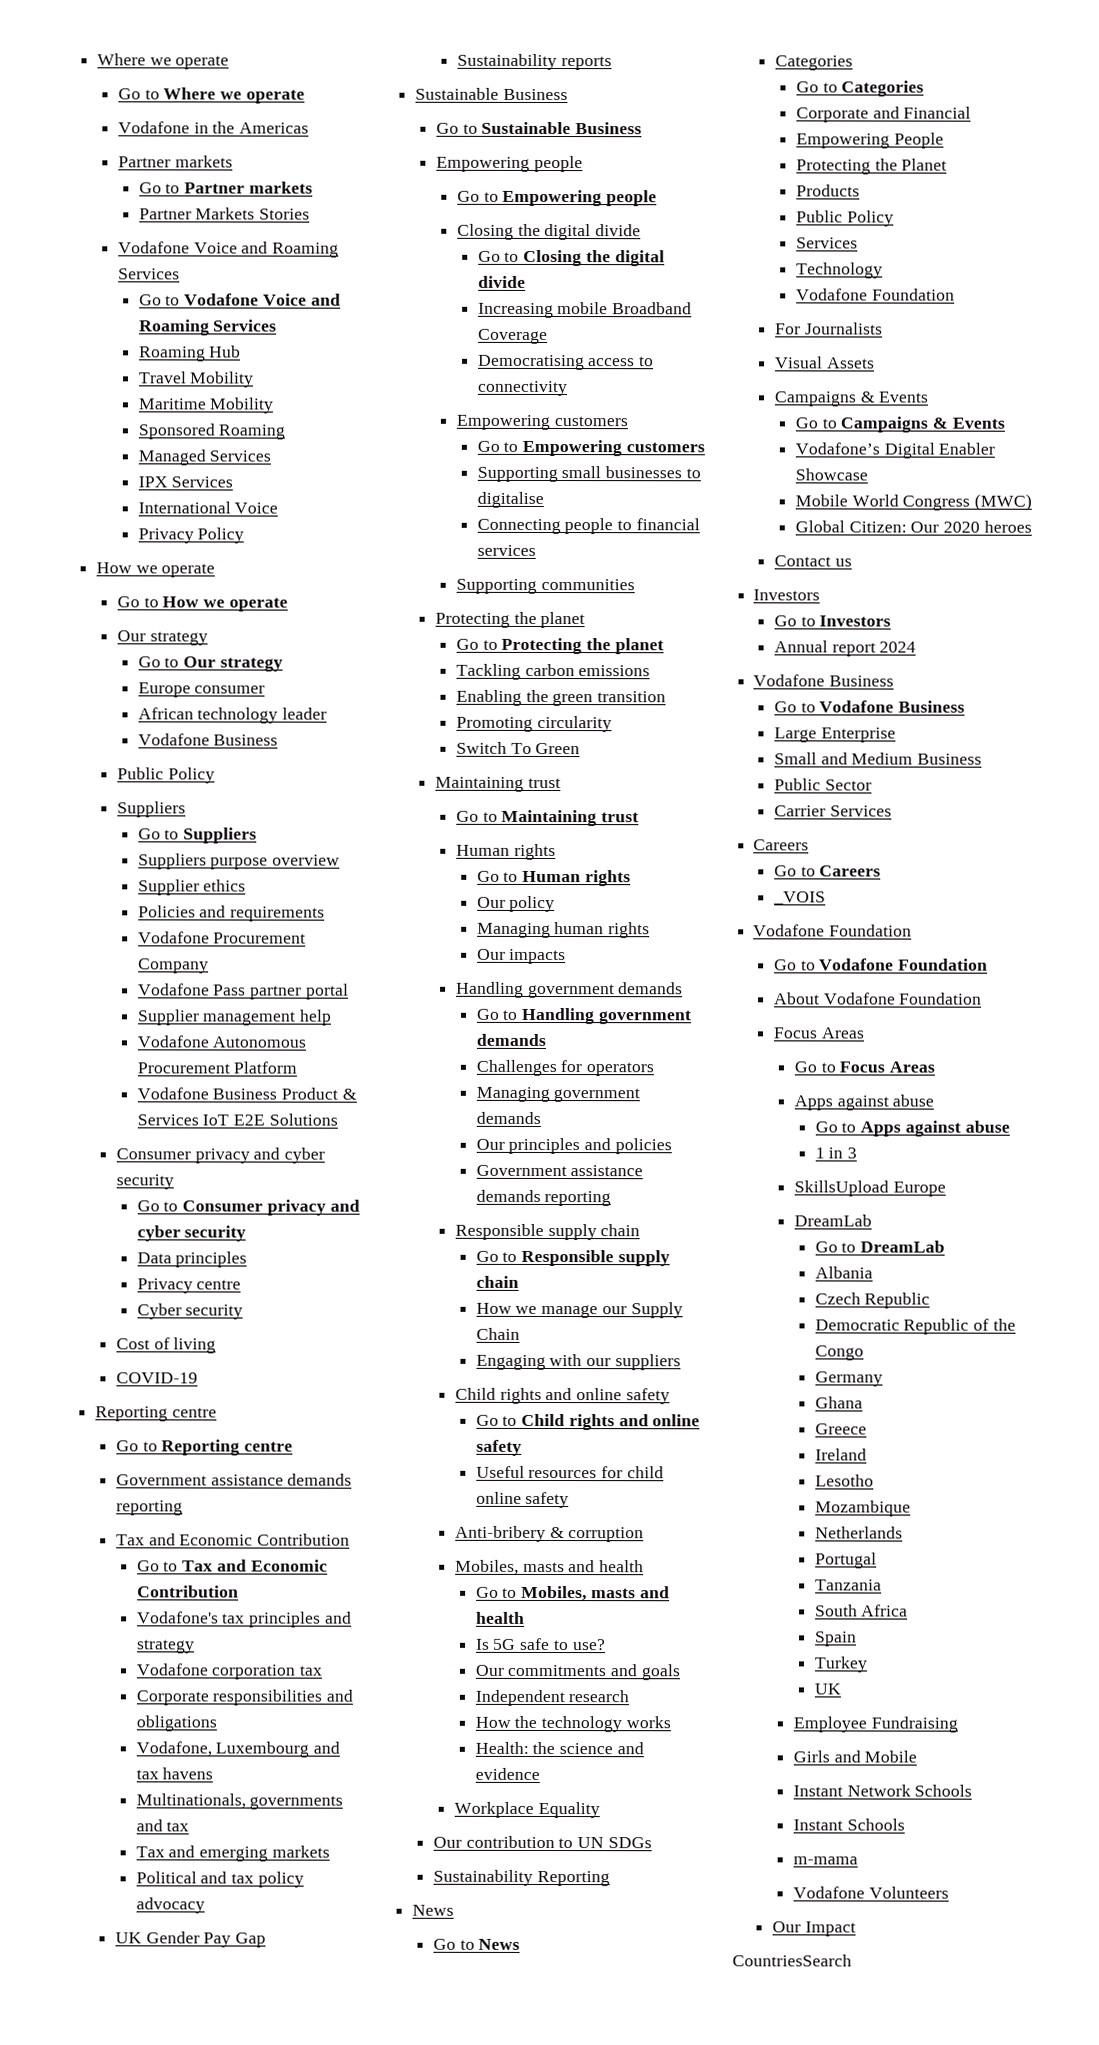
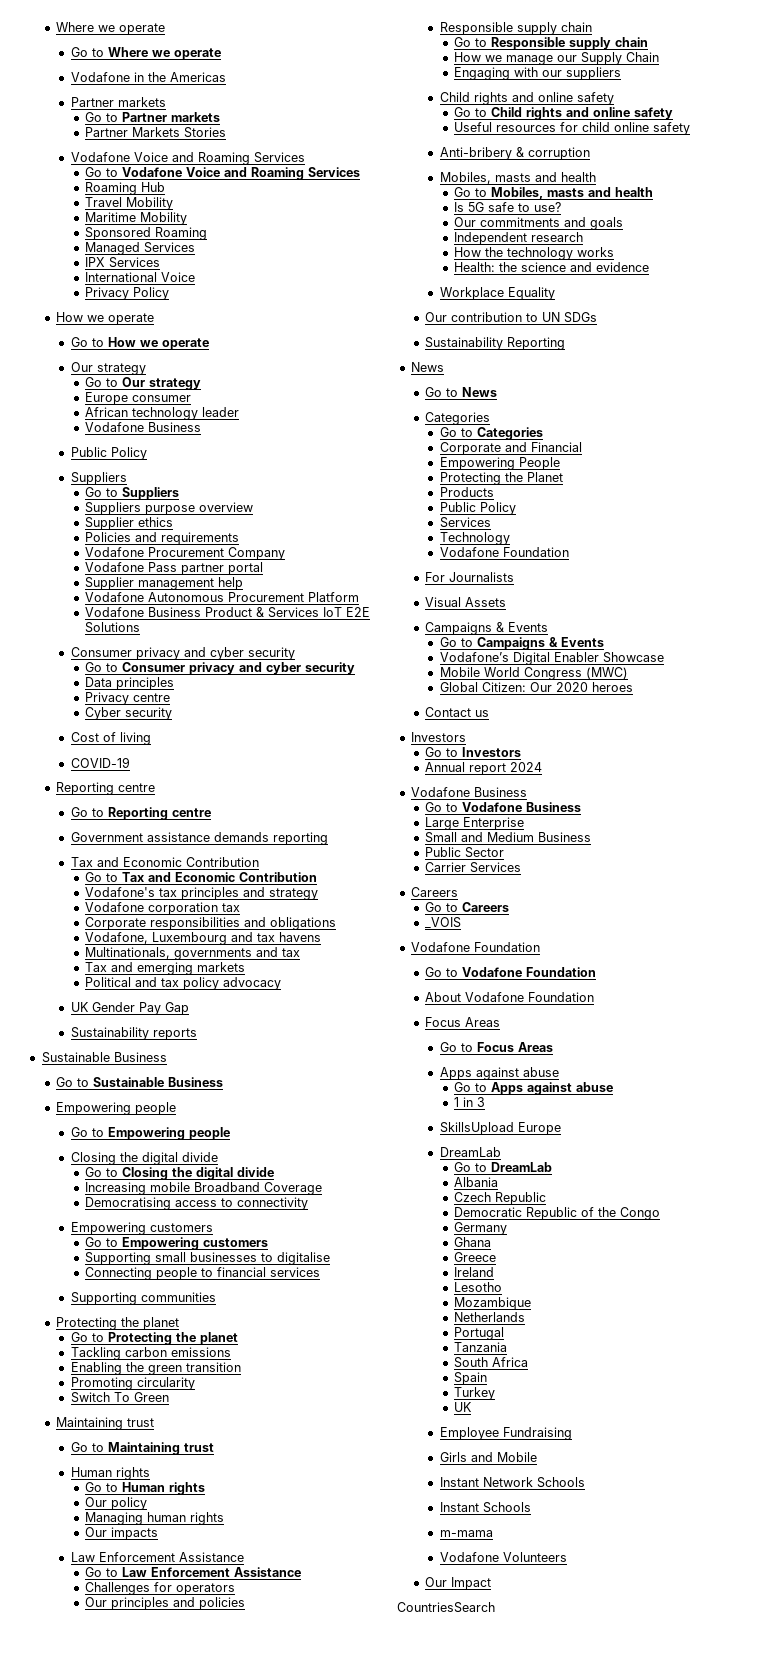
  Our impacts
- Handling government demands
- Go to Handling government demands
+ Law Enforcement Assistance
+ Go to Law Enforcement Assistance
- Managing government demands
  Our principles and policies
- Government assistance demands reporting

